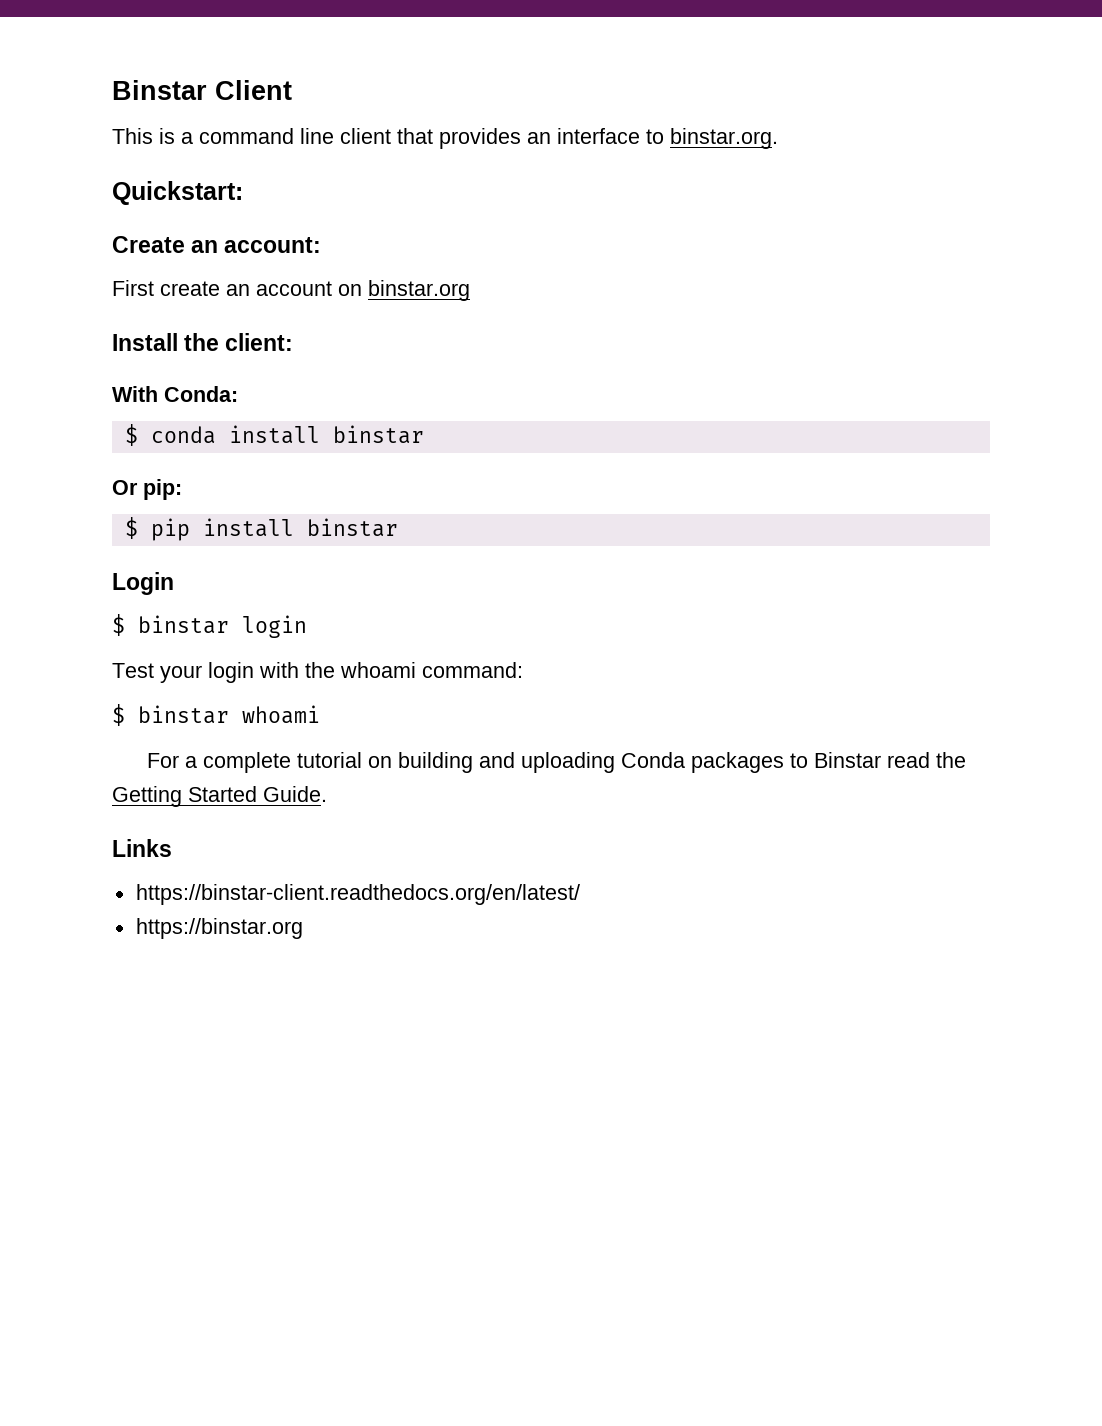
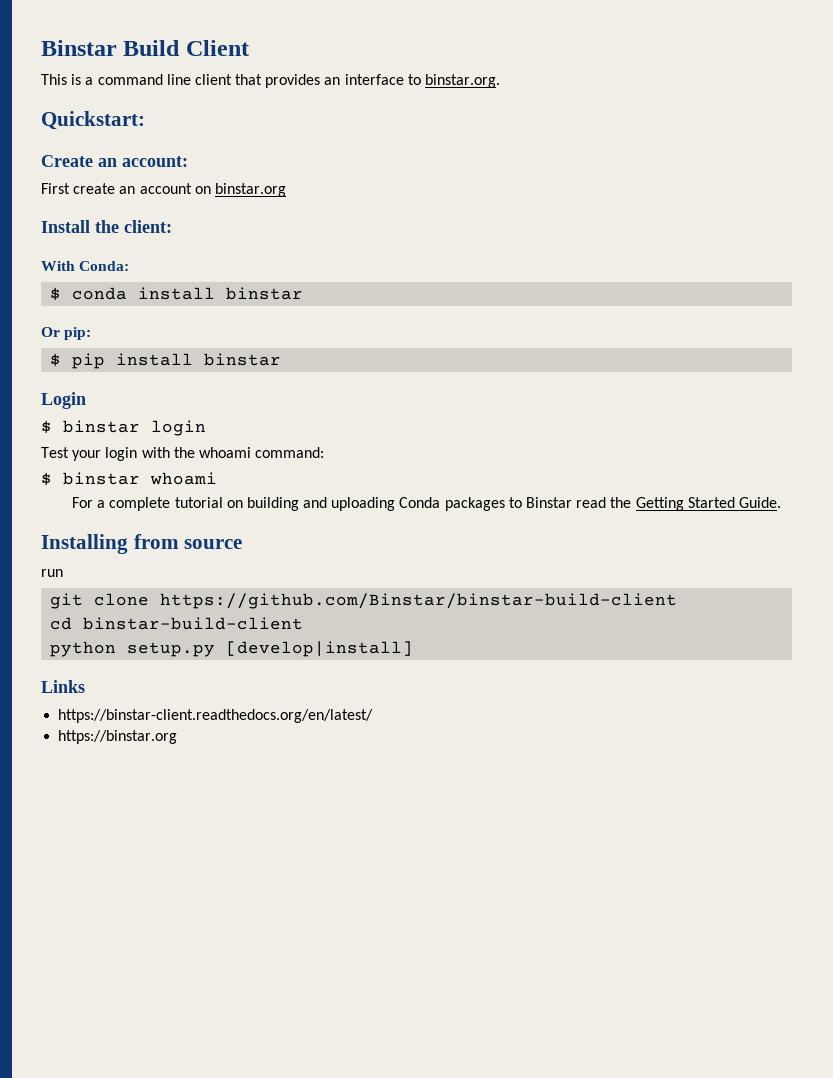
- Binstar Client
+ Binstar Build Client
+ Installing from source
+ run
+ git clone https://github.com/Binstar/binstar-build-client
+ cd binstar-build-client
+ python setup.py [develop|install]

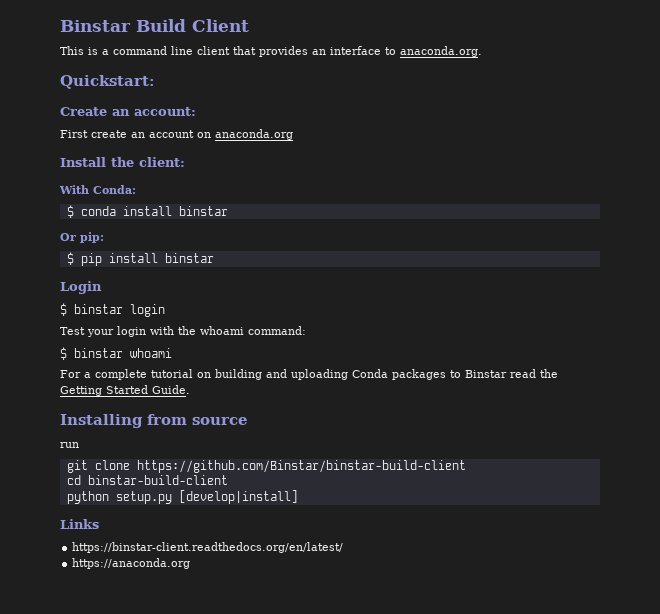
- This is a command line client that provides an interface to binstar.org.
+ This is a command line client that provides an interface to anaconda.org.
- First create an account on binstar.org
+ First create an account on anaconda.org
- https://binstar.org
+ https://anaconda.org

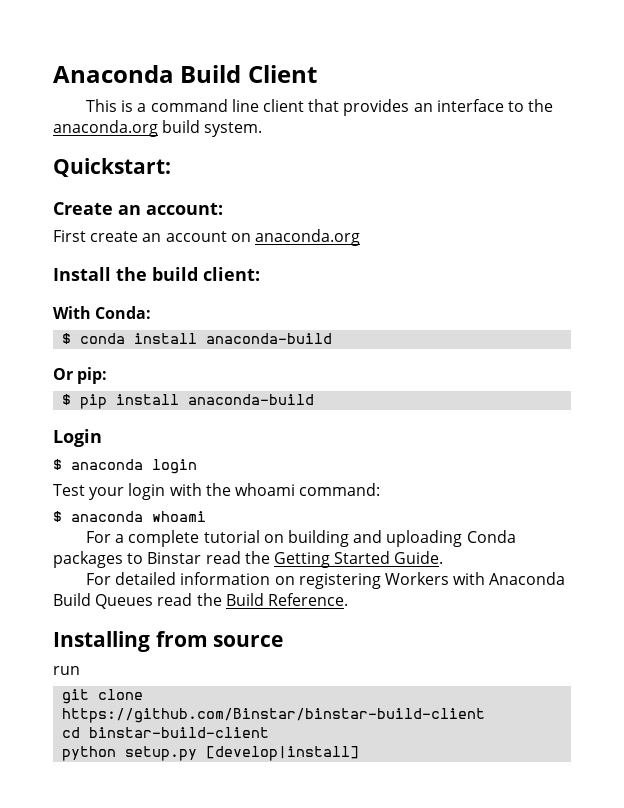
- Binstar Build Client
+ Anaconda Build Client
- This is a command line client that provides an interface to anaconda.org.
+ This is a command line client that provides an interface to the anaconda.org build system.
- Install the client:
+ Install the build client:
- $ conda install binstar
+ $ conda install anaconda-build
- $ pip install binstar
+ $ pip install anaconda-build
- $ binstar login
+ $ anaconda login
- $ binstar whoami
+ $ anaconda whoami
+ For detailed information on registering Workers with Anaconda Build Queues read the Build Reference.
- Links
- https://binstar-client.readthedocs.org/en/latest/
- https://anaconda.org

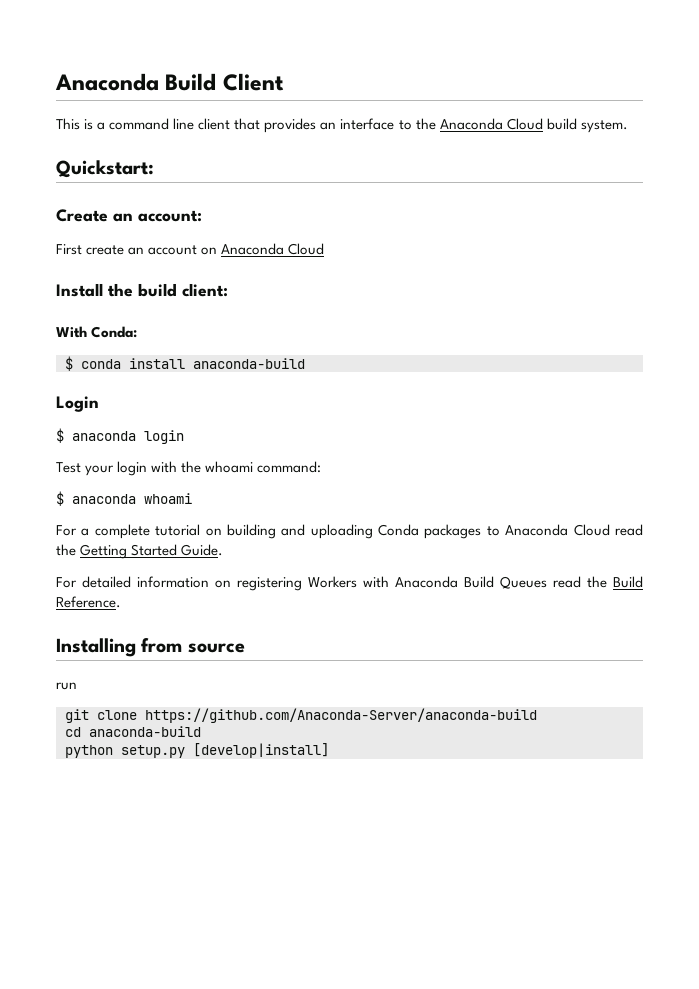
- This is a command line client that provides an interface to the anaconda.org build system.
+ This is a command line client that provides an interface to the Anaconda Cloud build system.
- First create an account on anaconda.org
+ First create an account on Anaconda Cloud
- Or pip:
- $ pip install anaconda-build
- For a complete tutorial on building and uploading Conda packages to Binstar read the Getting Started Guide.
+ For a complete tutorial on building and uploading Conda packages to Anaconda Cloud read the Getting Started Guide.
- git clone https://github.com/Binstar/binstar-build-client
+ git clone https://github.com/Anaconda-Server/anaconda-build
- cd binstar-build-client
+ cd anaconda-build

